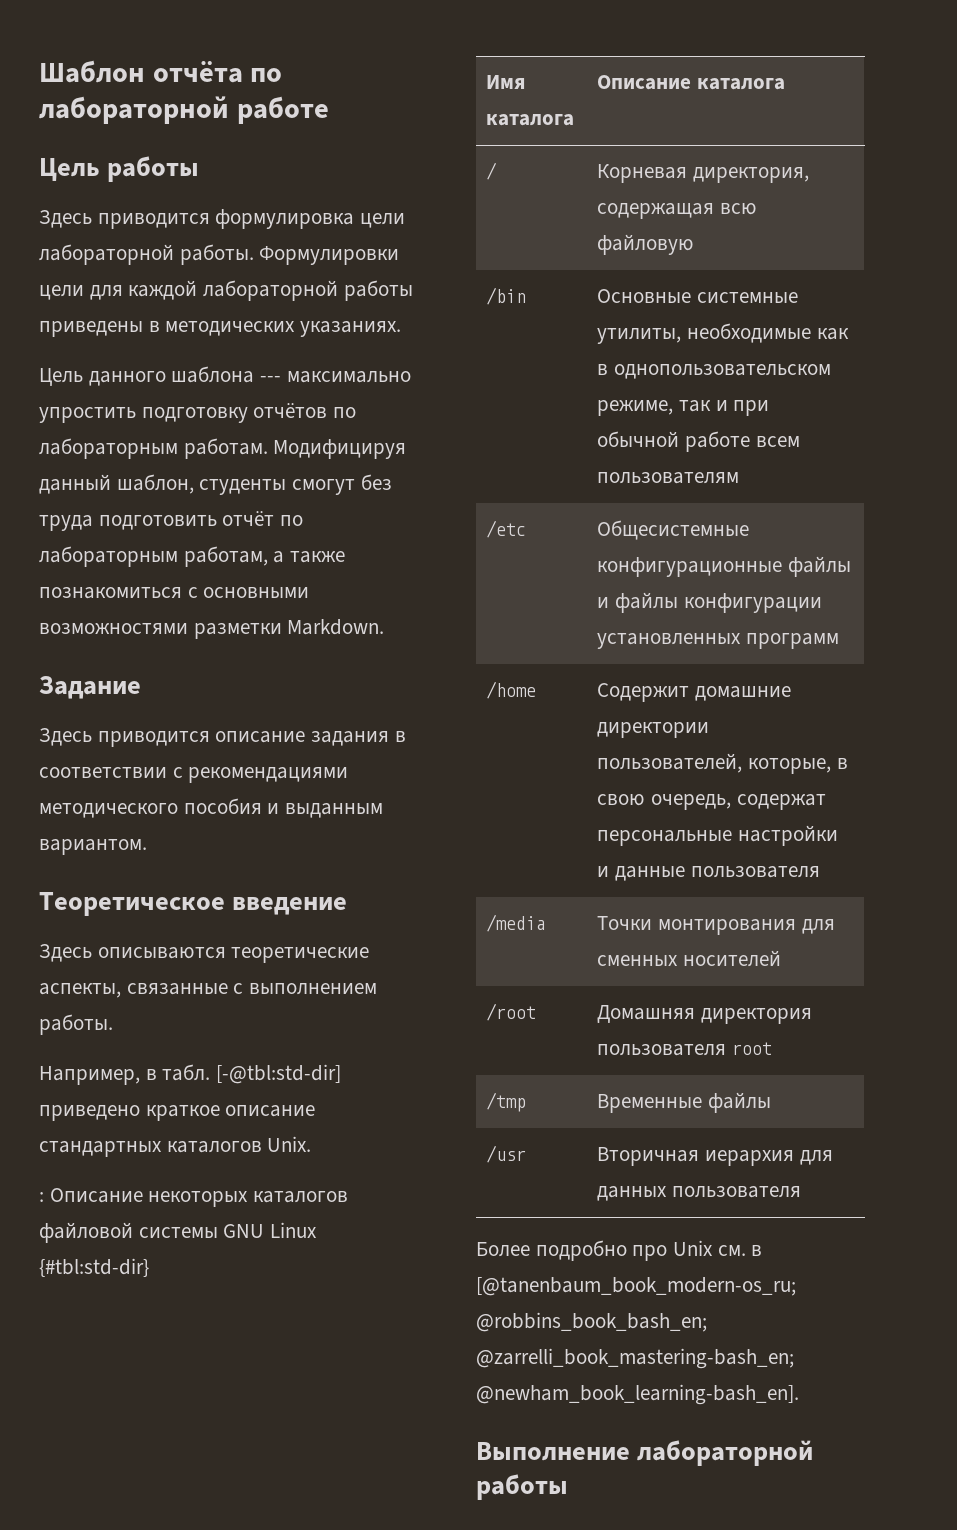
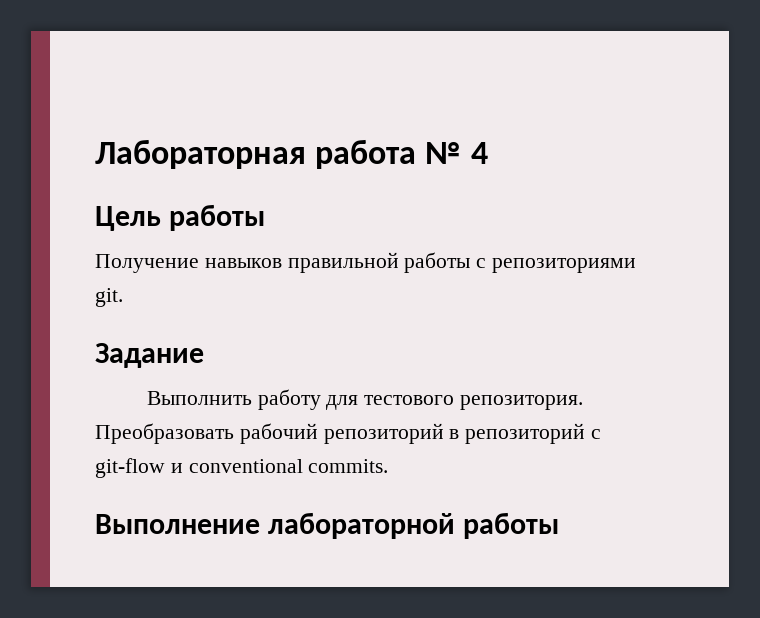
- Шаблон отчёта по лабораторной работе
+ Лабораторная работа № 4
  Цель работы
- Здесь приводится формулировка цели лабораторной работы. Формулировки цели для каждой лабораторной работы приведены в методических указаниях.
- Цель данного шаблона --- максимально упростить подготовку отчётов по лабораторным работам. Модифицируя данный шаблон, студенты смогут без труда подготовить отчёт по лабораторным работам, а также познакомиться с основными возможностями разметки Markdown.
+ Получение навыков правильной работы с репозиториями git.
  Задание
- Здесь приводится описание задания в соответствии с рекомендациями методического пособия и выданным вариантом.
- Теоретическое введение
- Здесь описываются теоретические аспекты, связанные с выполнением работы.
- Например, в табл. [-@tbl:std-dir] приведено краткое описание стандартных каталогов Unix.
- : Описание некоторых каталогов файловой системы GNU Linux {#tbl:std-dir}
- Имя каталога | Описание каталога
- / | Корневая директория, содержащая всю файловую
- /bin | Основные системные утилиты, необходимые как в однопользовательском режиме, так и при обычной работе всем пользователям
- /etc | Общесистемные конфигурационные файлы и файлы конфигурации установленных программ
- /home | Содержит домашние директории пользователей, которые, в свою очередь, содержат персональные настройки и данные пользователя
- /media | Точки монтирования для сменных носителей
- /root | Домашняя директория пользователя root
- /tmp | Временные файлы
- /usr | Вторичная иерархия для данных пользователя
- Более подробно про Unix см. в [@tanenbaum_book_modern-os_ru; @robbins_book_bash_en; @zarrelli_book_mastering-bash_en; @newham_book_learning-bash_en].
+ Выполнить работу для тестового репозитория. Преобразовать рабочий репозиторий в репозиторий с git-flow и conventional commits.

